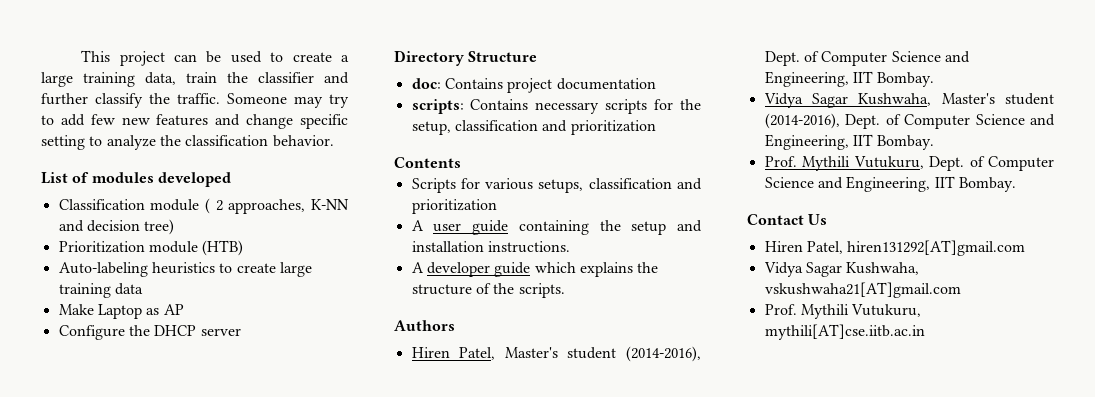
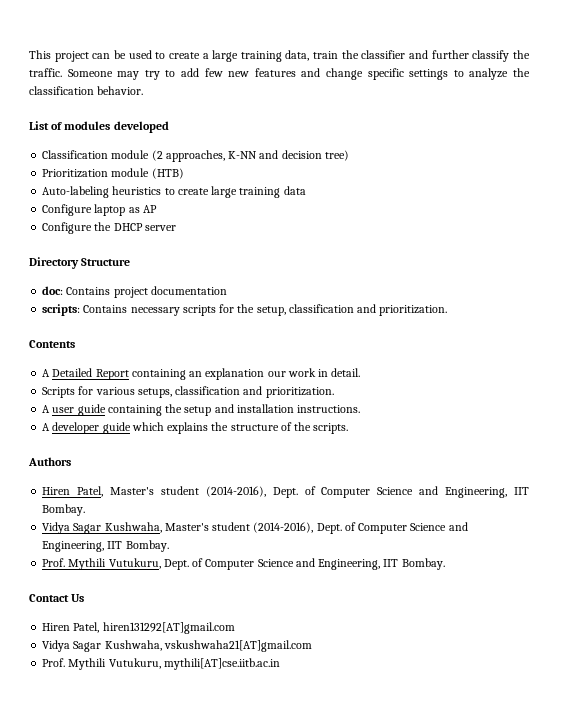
- Someone may try to add few new features and change specific setting to analyze the classification behavior.
+ Someone may try to add few new features and change specific settings to analyze the classification behavior.
- Classification module ( 2 approaches, K-NN and decision tree)
+ Classification module (2 approaches, K-NN and decision tree)
- Make Laptop as AP
+ Configure laptop as AP
- scripts: Contains necessary scripts for the setup, classification and prioritization
+ scripts: Contains necessary scripts for the setup, classification and prioritization.
+ A Detailed Report containing an explanation our work in detail.
- Scripts for various setups, classification and prioritization
+ Scripts for various setups, classification and prioritization.

